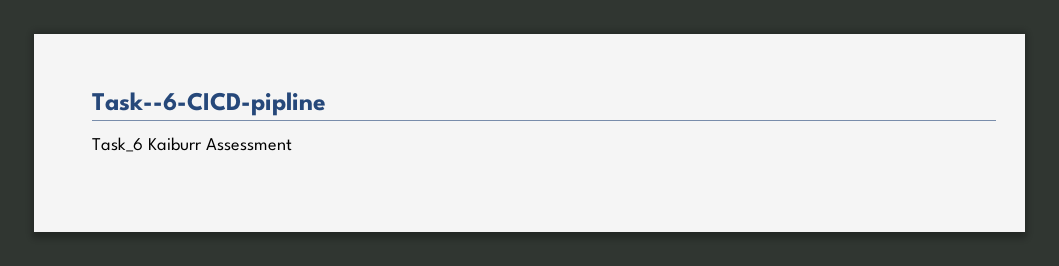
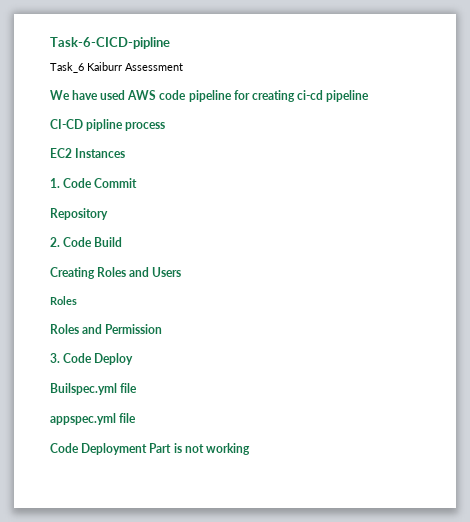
- Task--6-CICD-pipline
+ Task-6-CICD-pipline
+ We have used AWS code pipeline for creating ci-cd pipeline
+ CI-CD pipline process
+ EC2 Instances
+ 1. Code Commit
+ Repository
+ 2. Code Build
+ Creating Roles and Users
+ Roles
+ Roles and Permission
+ 3. Code Deploy
+ Builspec.yml file
+ appspec.yml file
+ Code Deployment Part is not working

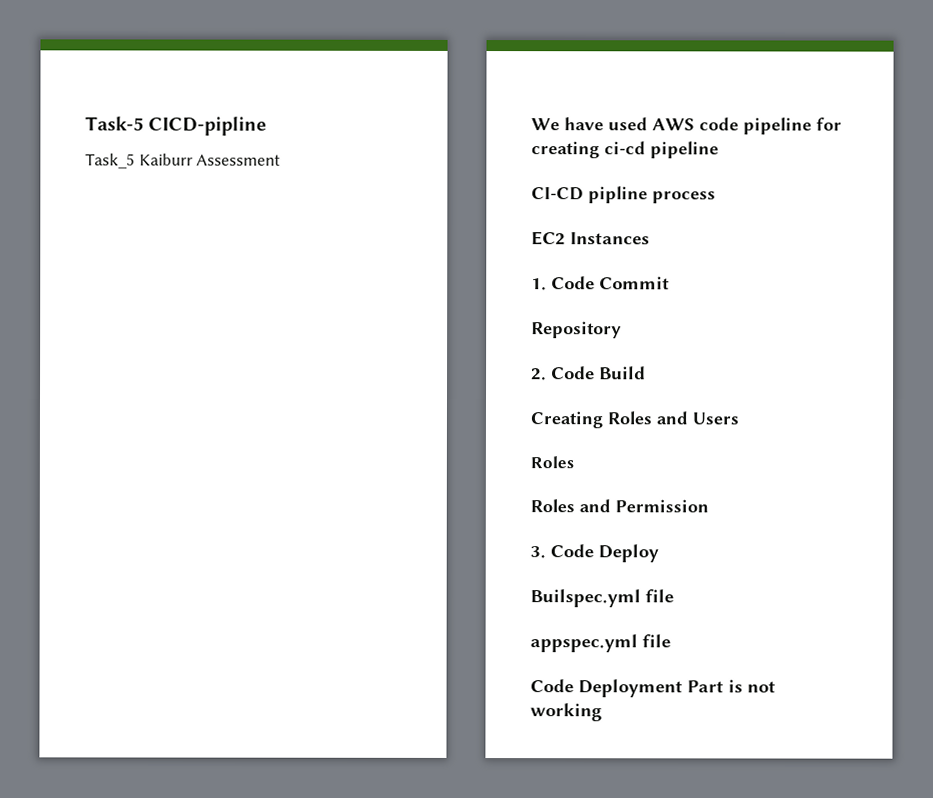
- Task-6-CICD-pipline
- Task_6 Kaiburr Assessment
+ Task-5 CICD-pipline
+ Task_5 Kaiburr Assessment

